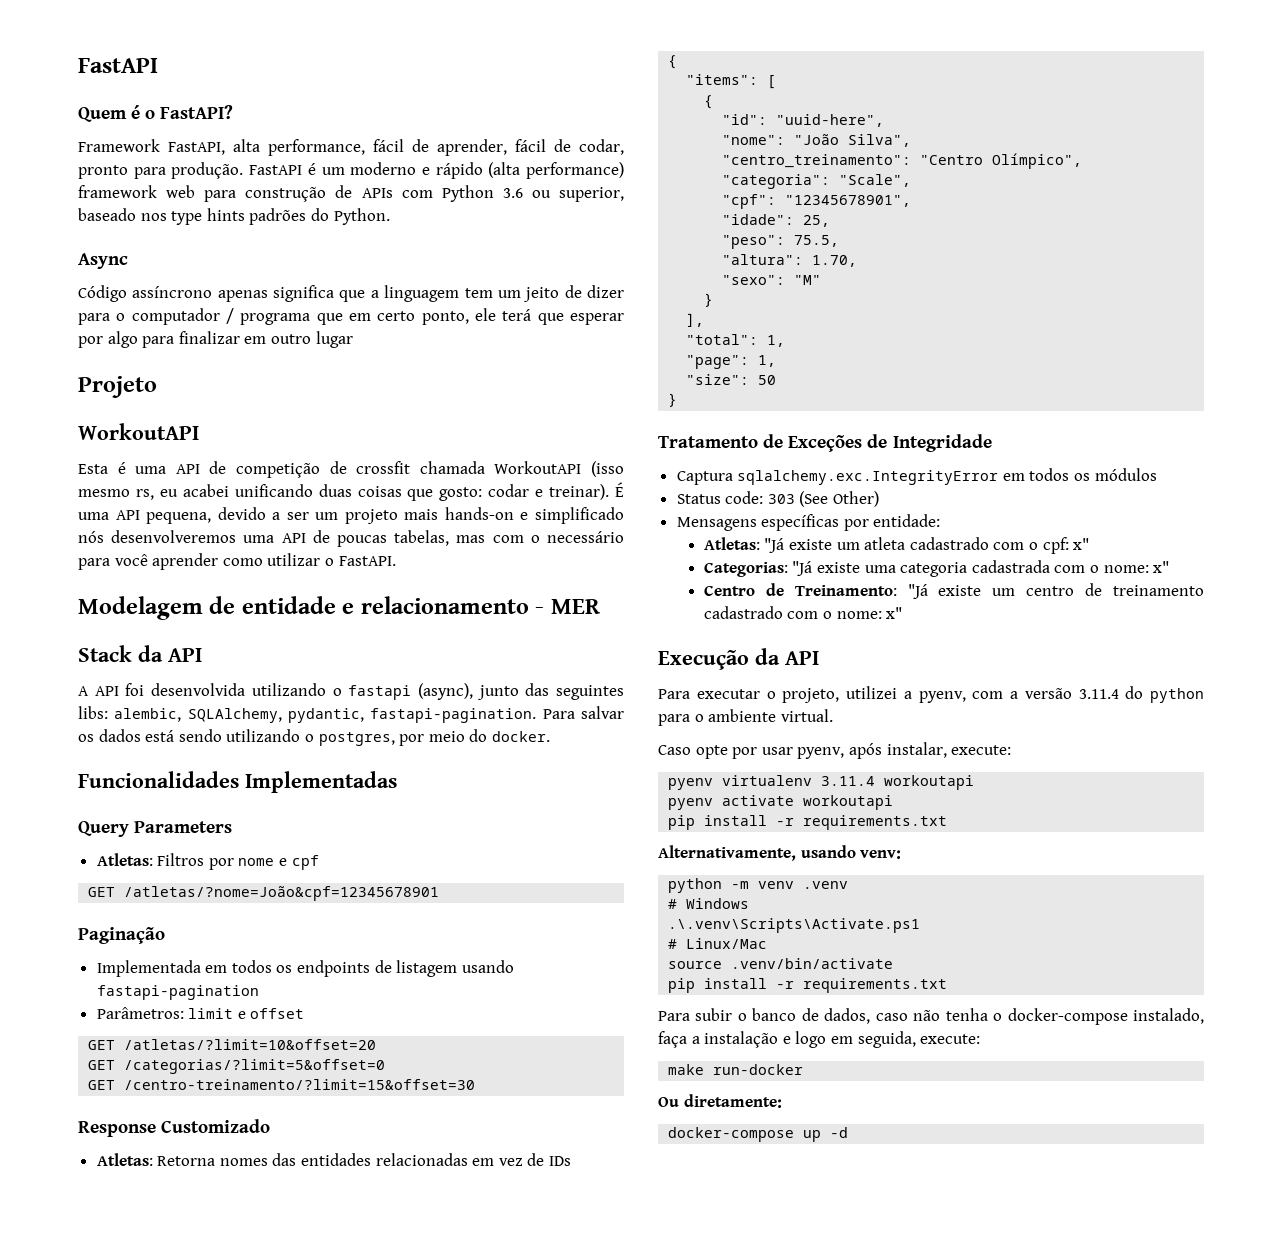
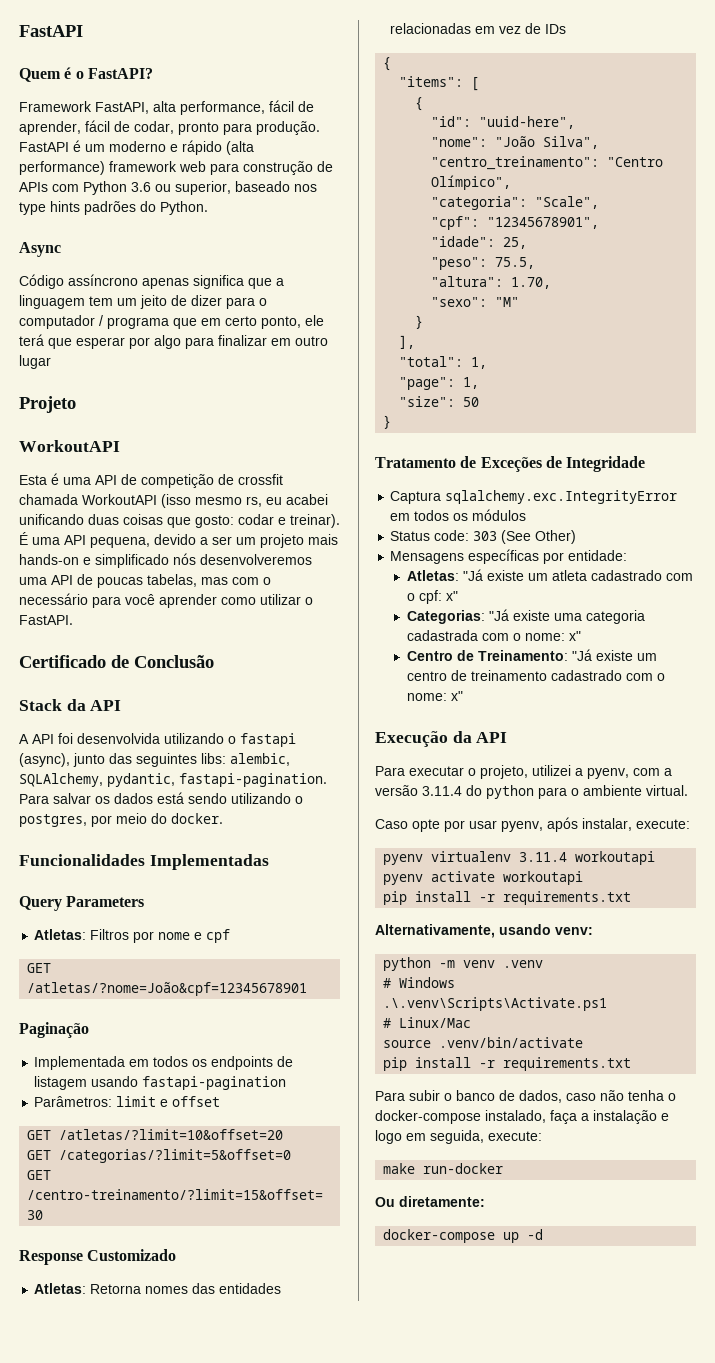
- Modelagem de entidade e relacionamento - MER
+ Certificado de Conclusão

